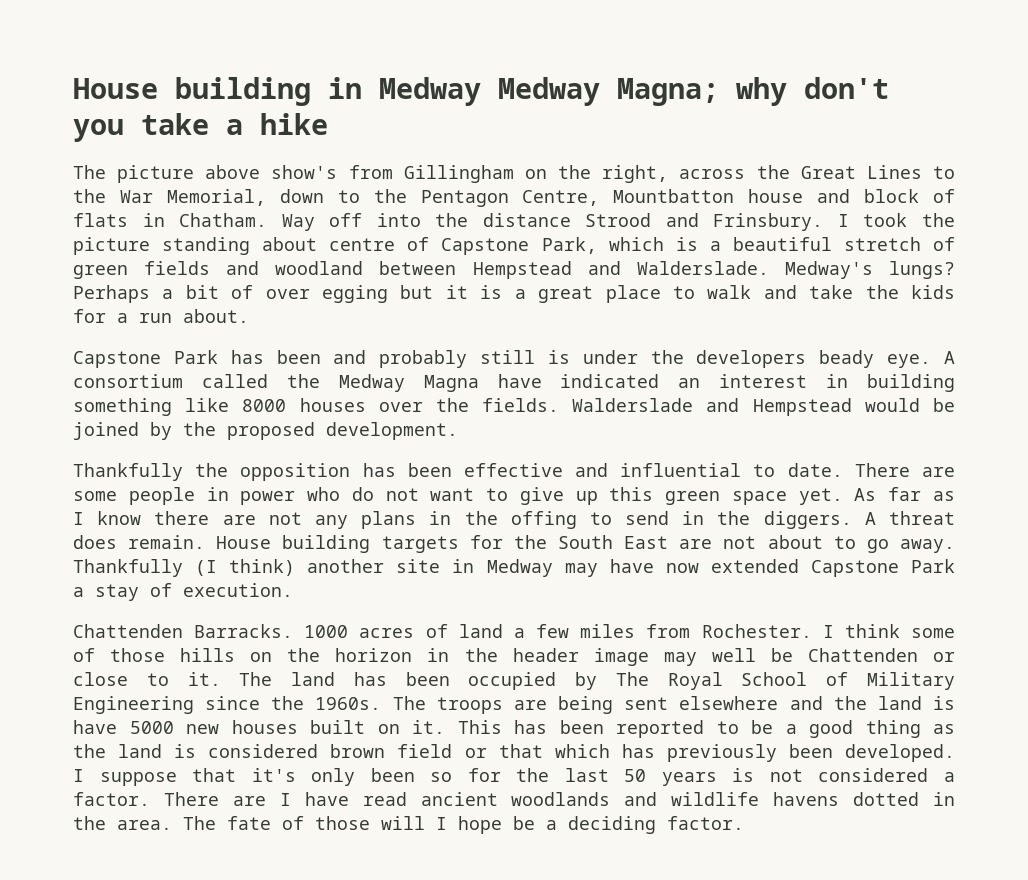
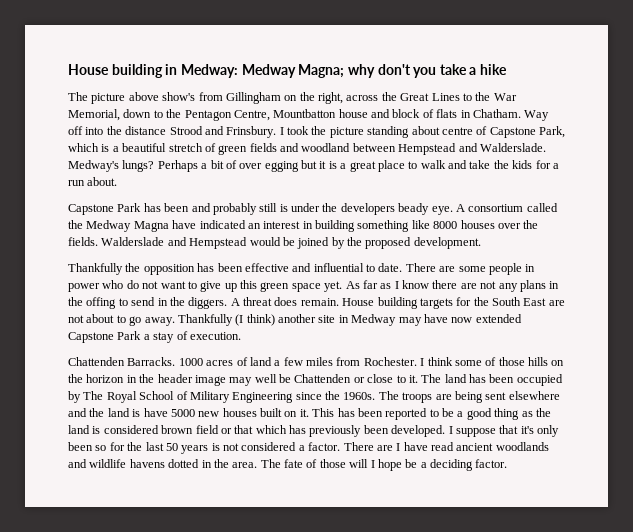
- House building in Medway Medway Magna; why don't you take a hike
+ House building in Medway: Medway Magna; why don't you take a hike

